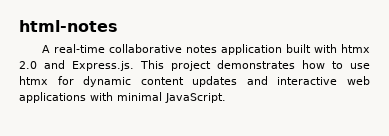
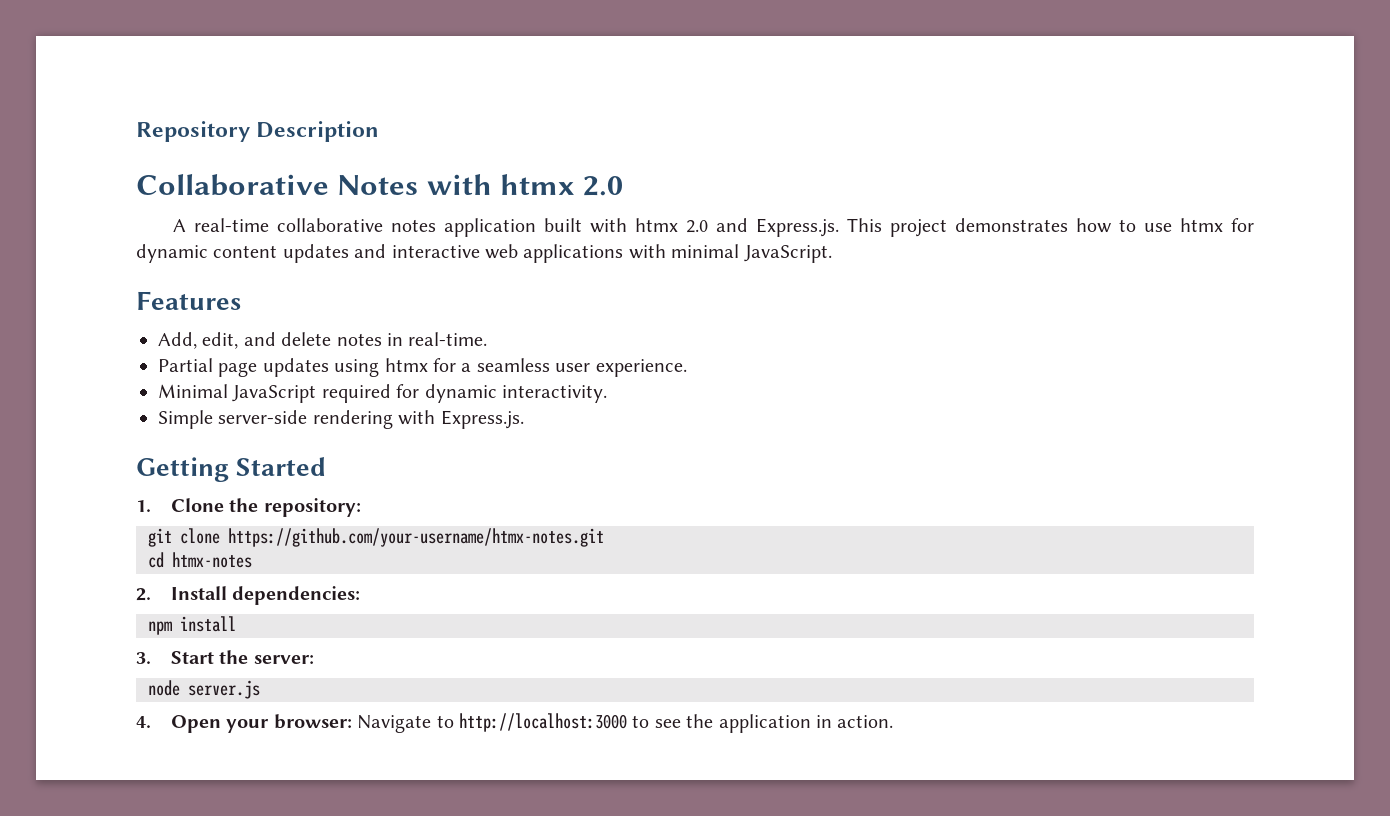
- html-notes
+ Repository Description
+ Collaborative Notes with htmx 2.0
+ Features
+ Add, edit, and delete notes in real-time.
+ Partial page updates using htmx for a seamless user experience.
+ Minimal JavaScript required for dynamic interactivity.
+ Simple server-side rendering with Express.js.
+ Getting Started
+ 1. Clone the repository:
+ git clone https://github.com/your-username/htmx-notes.git
+ cd htmx-notes
+ 2. Install dependencies:
+ npm install
+ 3. Start the server:
+ node server.js
+ 4. Open your browser: Navigate to http://localhost:3000 to see the application in action.

